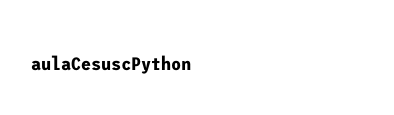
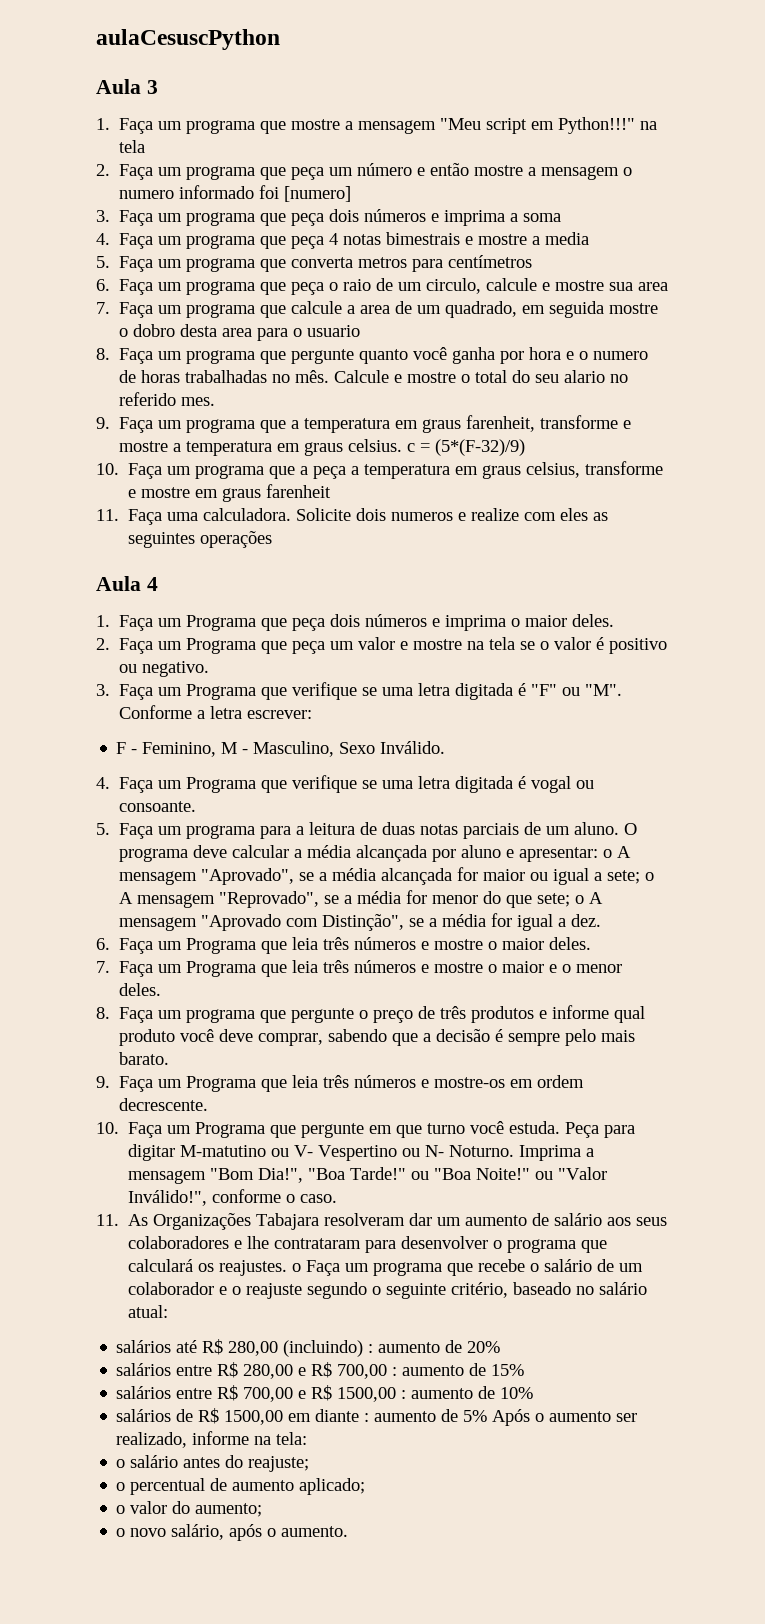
+ Aula 3
+ 1. Faça um programa que mostre a mensagem "Meu script em Python!!!" na tela
+ 2. Faça um programa que peça um número e então mostre a mensagem o numero informado foi [numero]
+ 3. Faça um programa que peça dois números e imprima a soma
+ 4. Faça um programa que peça 4 notas bimestrais e mostre a media
+ 5. Faça um programa que converta metros para centímetros
+ 6. Faça um programa que peça o raio de um circulo, calcule e mostre sua area
+ 7. Faça um programa que calcule a area de um quadrado, em seguida mostre o dobro desta area para o usuario
+ 8. Faça um programa que pergunte quanto você ganha por hora e o numero de horas trabalhadas no mês. Calcule e mostre o total do seu alario no referido mes.
+ 9. Faça um programa que a temperatura em graus farenheit, transforme e mostre a temperatura em graus celsius. c = (5*(F-32)/9)
+ 10. Faça um programa que a peça a temperatura em graus celsius, transforme e mostre em graus farenheit
+ 11. Faça uma calculadora. Solicite dois numeros e realize com eles as seguintes operações
+ Aula 4
+ 1. Faça um Programa que peça dois números e imprima o maior deles.
+ 2. Faça um Programa que peça um valor e mostre na tela se o valor é positivo ou negativo.
+ 3. Faça um Programa que verifique se uma letra digitada é "F" ou "M". Conforme a letra escrever:
+ F - Feminino, M - Masculino, Sexo Inválido.
+ 4. Faça um Programa que verifique se uma letra digitada é vogal ou consoante.
+ 5. Faça um programa para a leitura de duas notas parciais de um aluno. O programa deve calcular a média alcançada por aluno e apresentar: o A mensagem "Aprovado", se a média alcançada for maior ou igual a sete; o A mensagem "Reprovado", se a média for menor do que sete; o A mensagem "Aprovado com Distinção", se a média for igual a dez.
+ 6. Faça um Programa que leia três números e mostre o maior deles.
+ 7. Faça um Programa que leia três números e mostre o maior e o menor deles.
+ 8. Faça um programa que pergunte o preço de três produtos e informe qual produto você deve comprar, sabendo que a decisão é sempre pelo mais barato.
+ 9. Faça um Programa que leia três números e mostre-os em ordem decrescente.
+ 10. Faça um Programa que pergunte em que turno você estuda. Peça para digitar M-matutino ou V- Vespertino ou N- Noturno. Imprima a mensagem "Bom Dia!", "Boa Tarde!" ou "Boa Noite!" ou "Valor Inválido!", conforme o caso.
+ 11. As Organizações Tabajara resolveram dar um aumento de salário aos seus colaboradores e lhe contrataram para desenvolver o programa que calculará os reajustes. o Faça um programa que recebe o salário de um colaborador e o reajuste segundo o seguinte critério, baseado no salário atual:
+ salários até R$ 280,00 (incluindo) : aumento de 20%
+ salários entre R$ 280,00 e R$ 700,00 : aumento de 15%
+ salários entre R$ 700,00 e R$ 1500,00 : aumento de 10%
+ salários de R$ 1500,00 em diante : aumento de 5% Após o aumento ser realizado, informe na tela:
+ o salário antes do reajuste;
+ o percentual de aumento aplicado;
+ o valor do aumento;
+ o novo salário, após o aumento.

